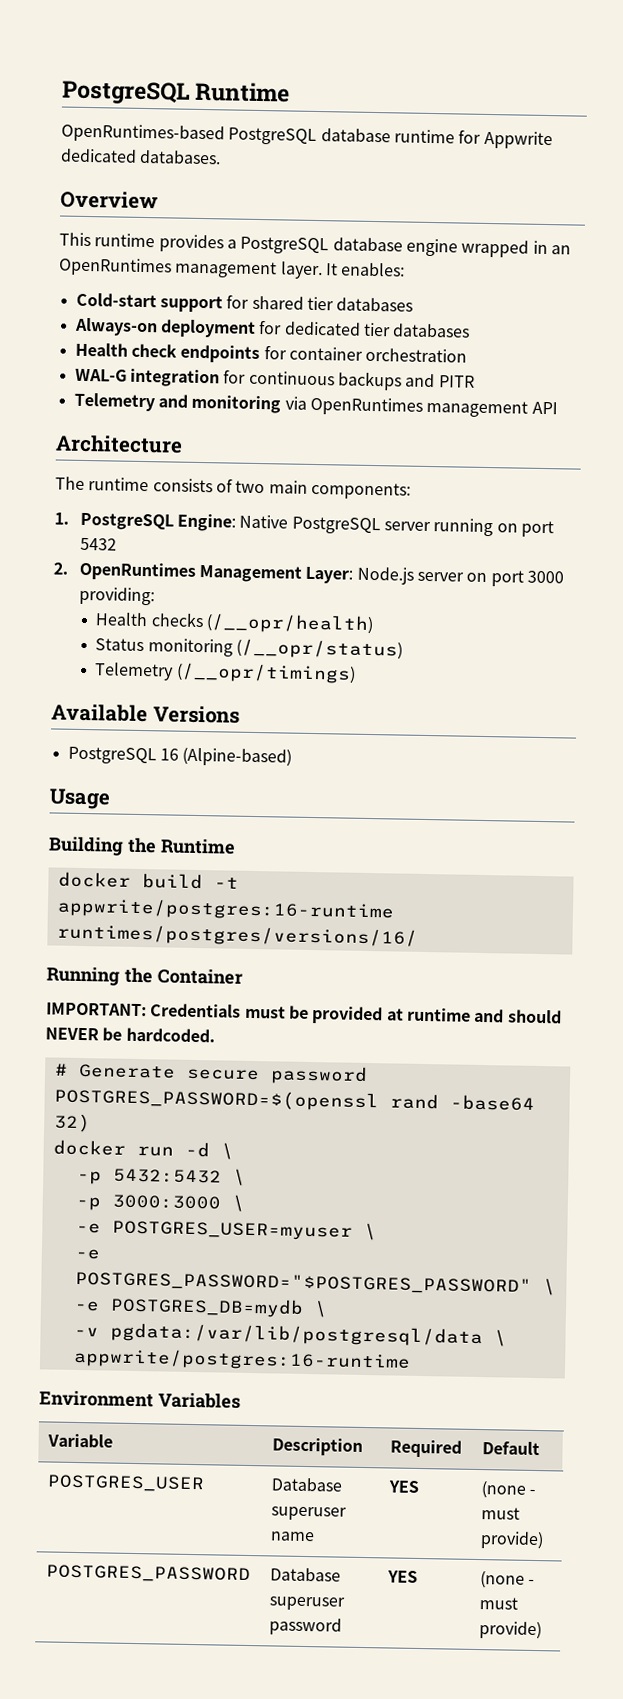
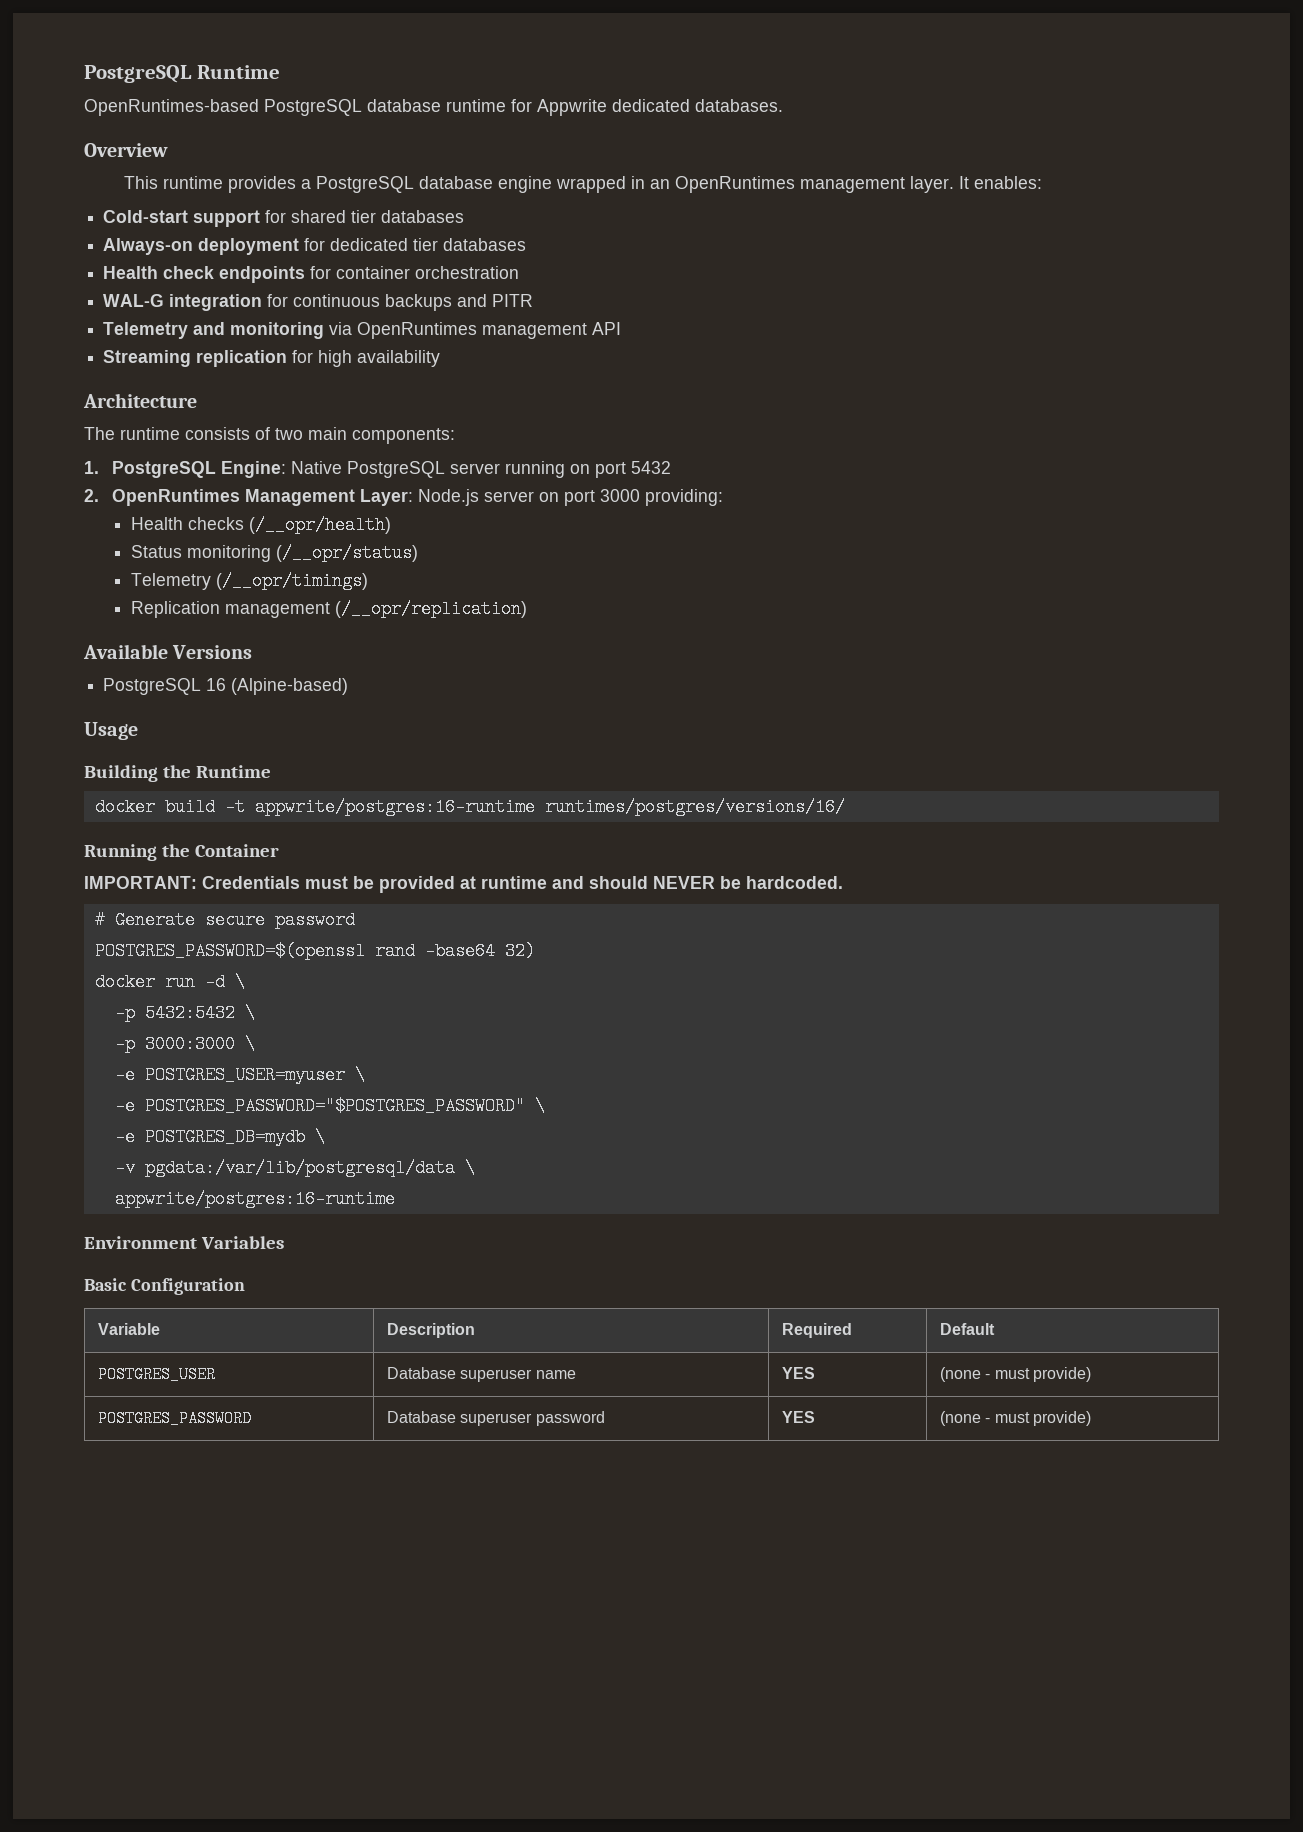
+ Streaming replication for high availability
+ Replication management (/__opr/replication)
+ Basic Configuration

